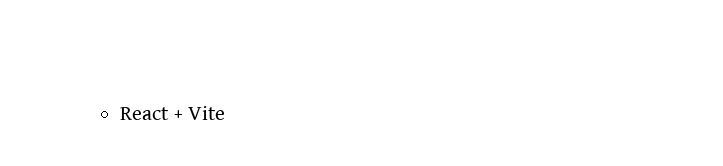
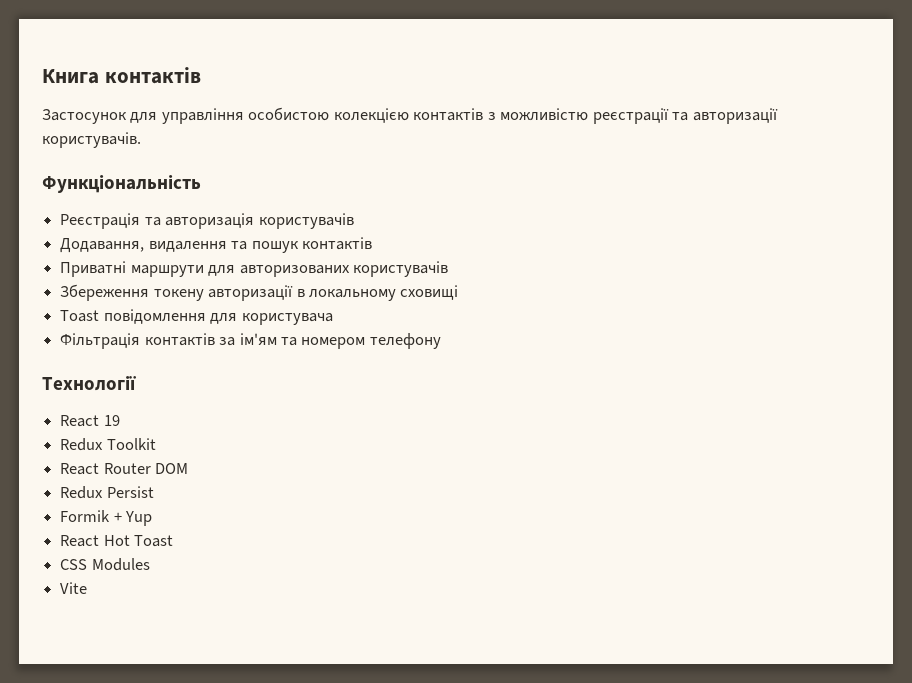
- React + Vite
+ Книга контактів
+ Застосунок для управління особистою колекцією контактів з можливістю реєстрації та авторизації користувачів.
+ Функціональність
+ Реєстрація та авторизація користувачів
+ Додавання, видалення та пошук контактів
+ Приватні маршрути для авторизованих користувачів
+ Збереження токену авторизації в локальному сховищі
+ Toast повідомлення для користувача
+ Фільтрація контактів за ім'ям та номером телефону
+ Технології
+ React 19
+ Redux Toolkit
+ React Router DOM
+ Redux Persist
+ Formik + Yup
+ React Hot Toast
+ CSS Modules
+ Vite

